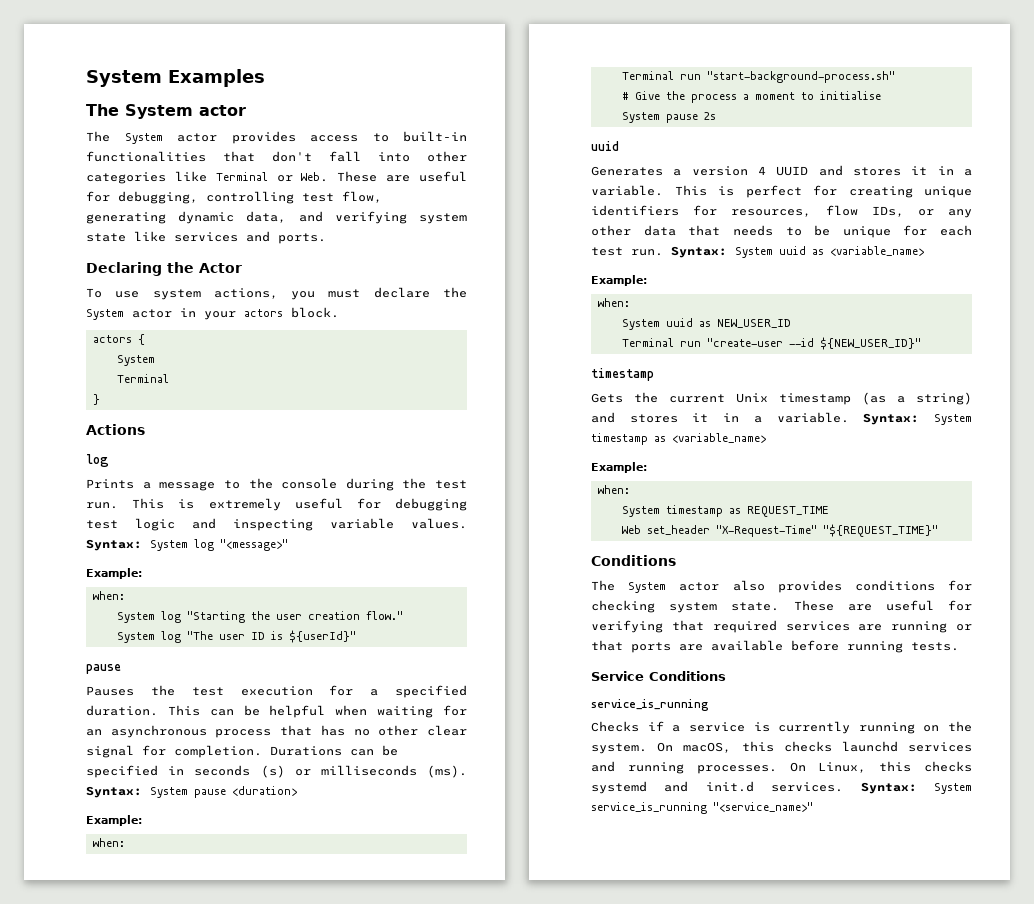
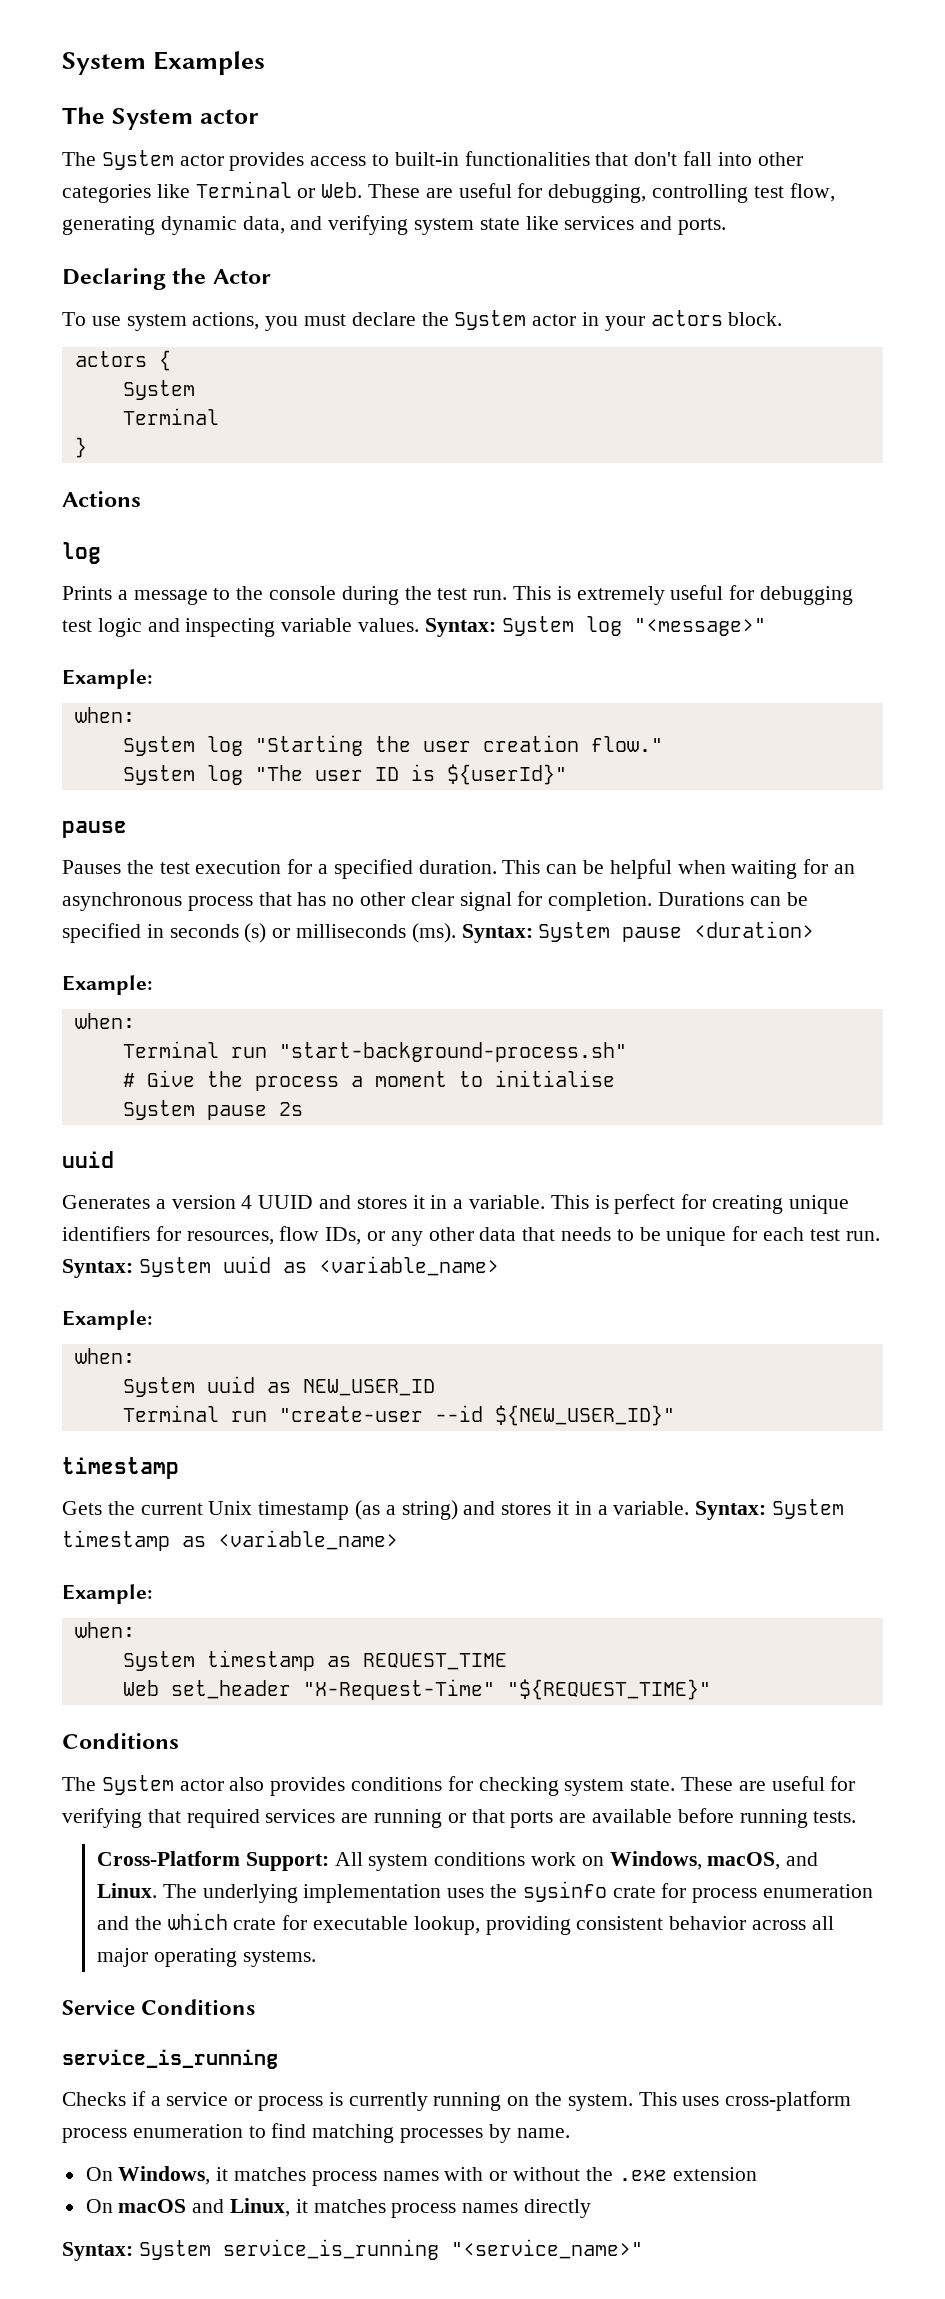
+ Cross-Platform Support: All system conditions work on Windows, macOS, and Linux. The underlying implementation uses the sysinfo crate for process enumeration and the which crate for executable lookup, providing consistent behavior across all major operating systems.
- Checks if a service is currently running on the system.
+ Checks if a service or process is currently running on the system.
- On macOS, this checks launchd services and running processes. On Linux, this checks systemd and init.d services. Syntax: System service_is_running "<service_name>"
+ This uses cross-platform process enumeration to find matching processes by name.
+ On Windows, it matches process names with or without the .exe extension
+ On macOS and Linux, it matches process names directly
+ Syntax: System service_is_running "<service_name>"

